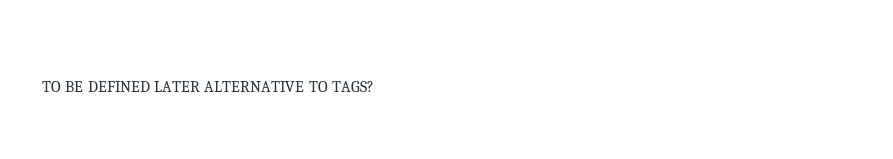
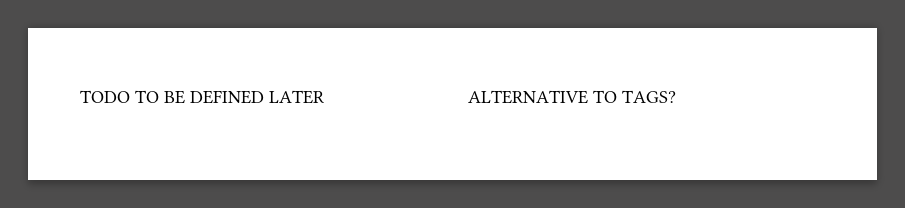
- TO BE DEFINED LATER ALTERNATIVE TO TAGS?
+ TODO TO BE DEFINED LATER ALTERNATIVE TO TAGS?

